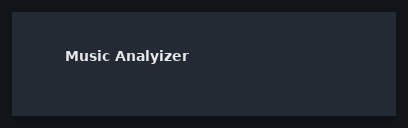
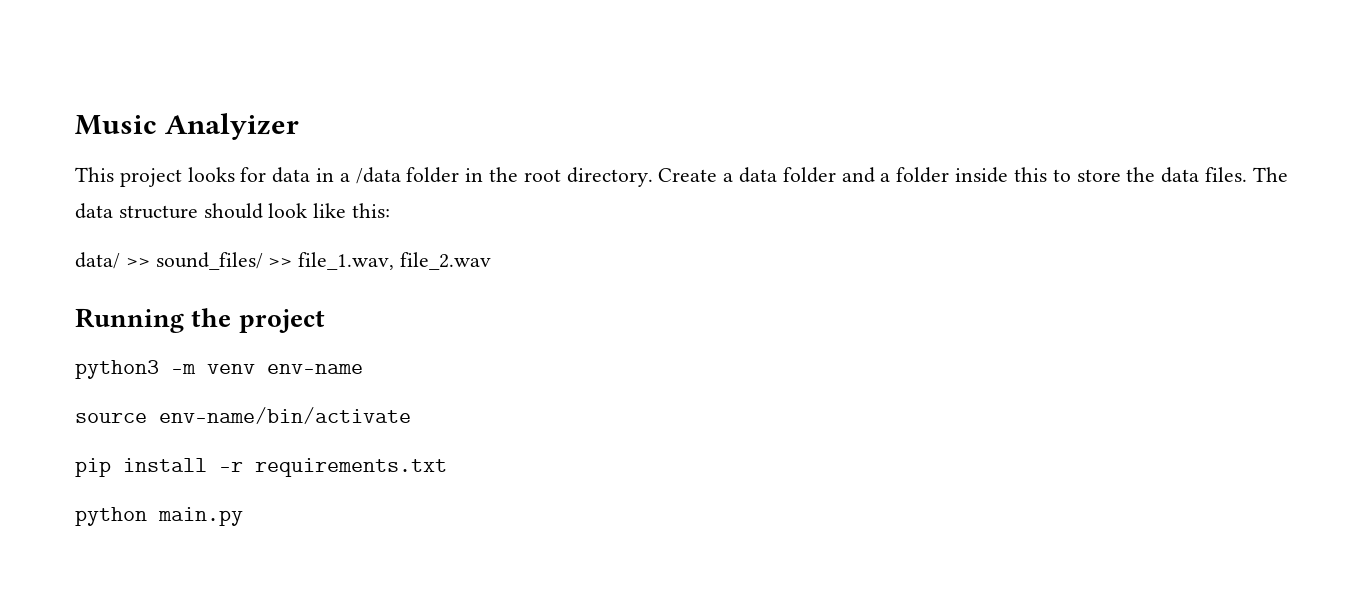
+ This project looks for data in a /data folder in the root directory. Create a data folder and a folder inside this to store the data files. The data structure should look like this:
+ data/ >> sound_files/ >> file_1.wav, file_2.wav
+ Running the project
+ python3 -m venv env-name
+ source env-name/bin/activate
+ pip install -r requirements.txt
+ python main.py

